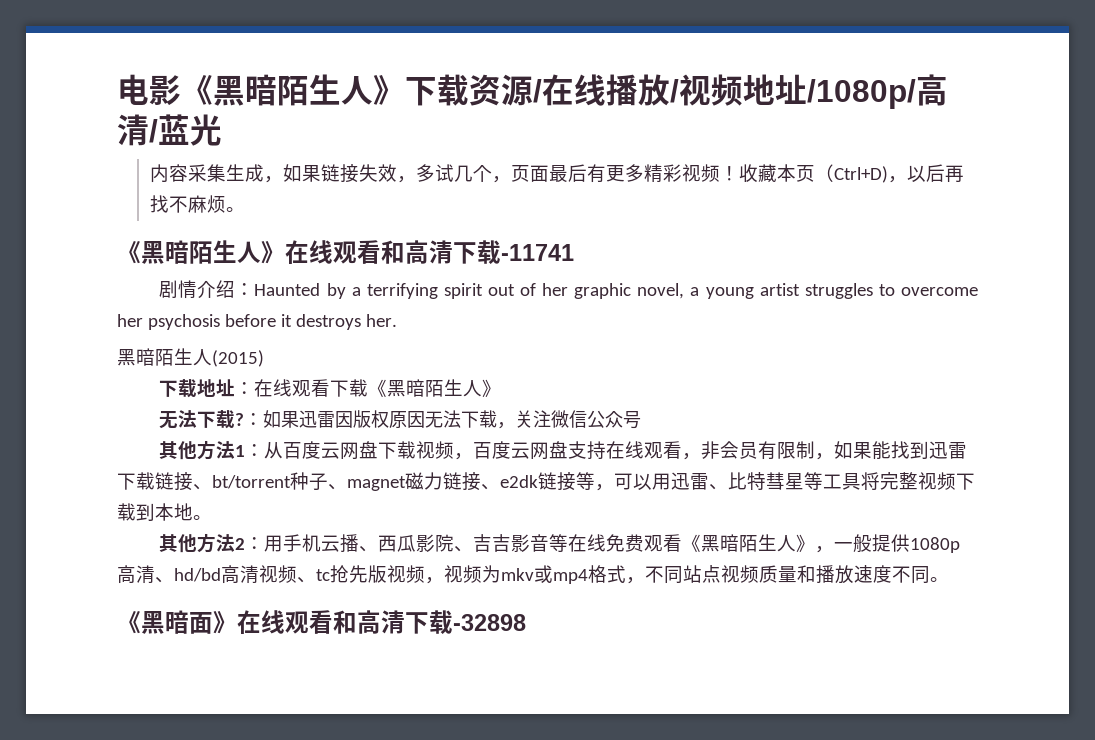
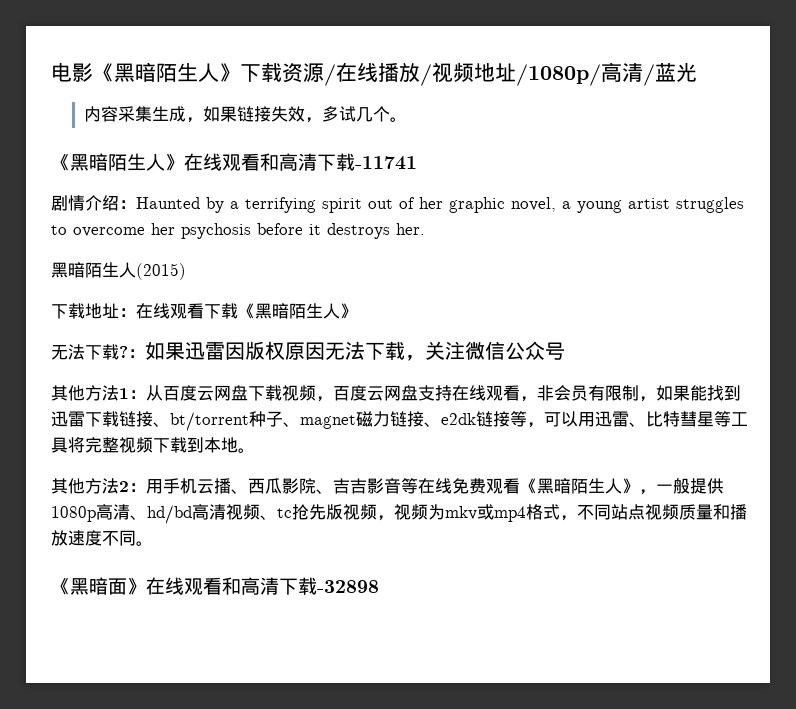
- 内容采集生成，如果链接失效，多试几个，页面最后有更多精彩视频！收藏本页（Ctrl+D)，以后再找不麻烦。
+ 内容采集生成，如果链接失效，多试几个。

